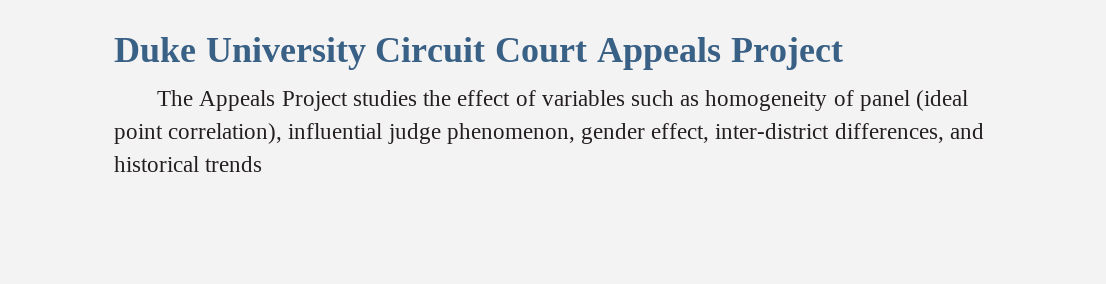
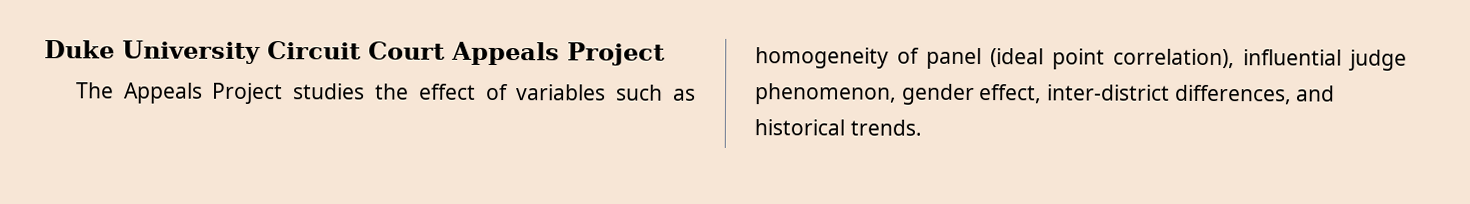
- The Appeals Project studies the effect of variables such as homogeneity of panel (ideal point correlation), influential judge phenomenon, gender effect, inter-district differences, and historical trends
+ The Appeals Project studies the effect of variables such as homogeneity of panel (ideal point correlation), influential judge phenomenon, gender effect, inter-district differences, and historical trends.

